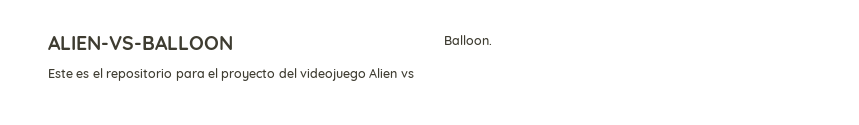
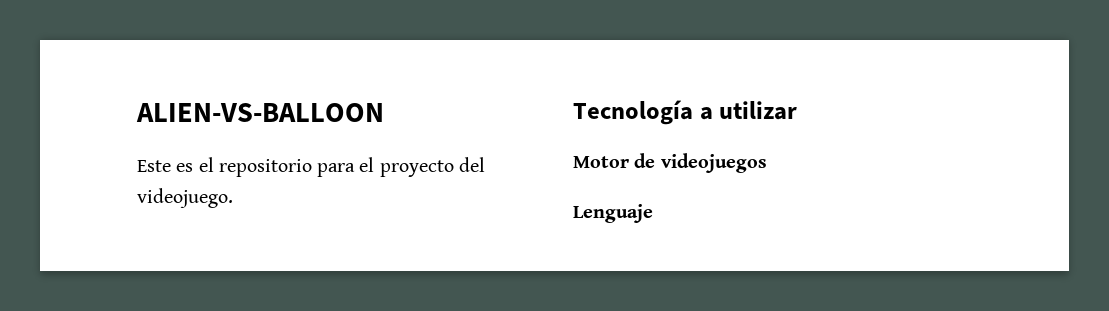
- Este es el repositorio para el proyecto del videojuego Alien vs Balloon.
+ Este es el repositorio para el proyecto del videojuego.
+ Tecnología a utilizar
+ Motor de videojuegos
+ Lenguaje

